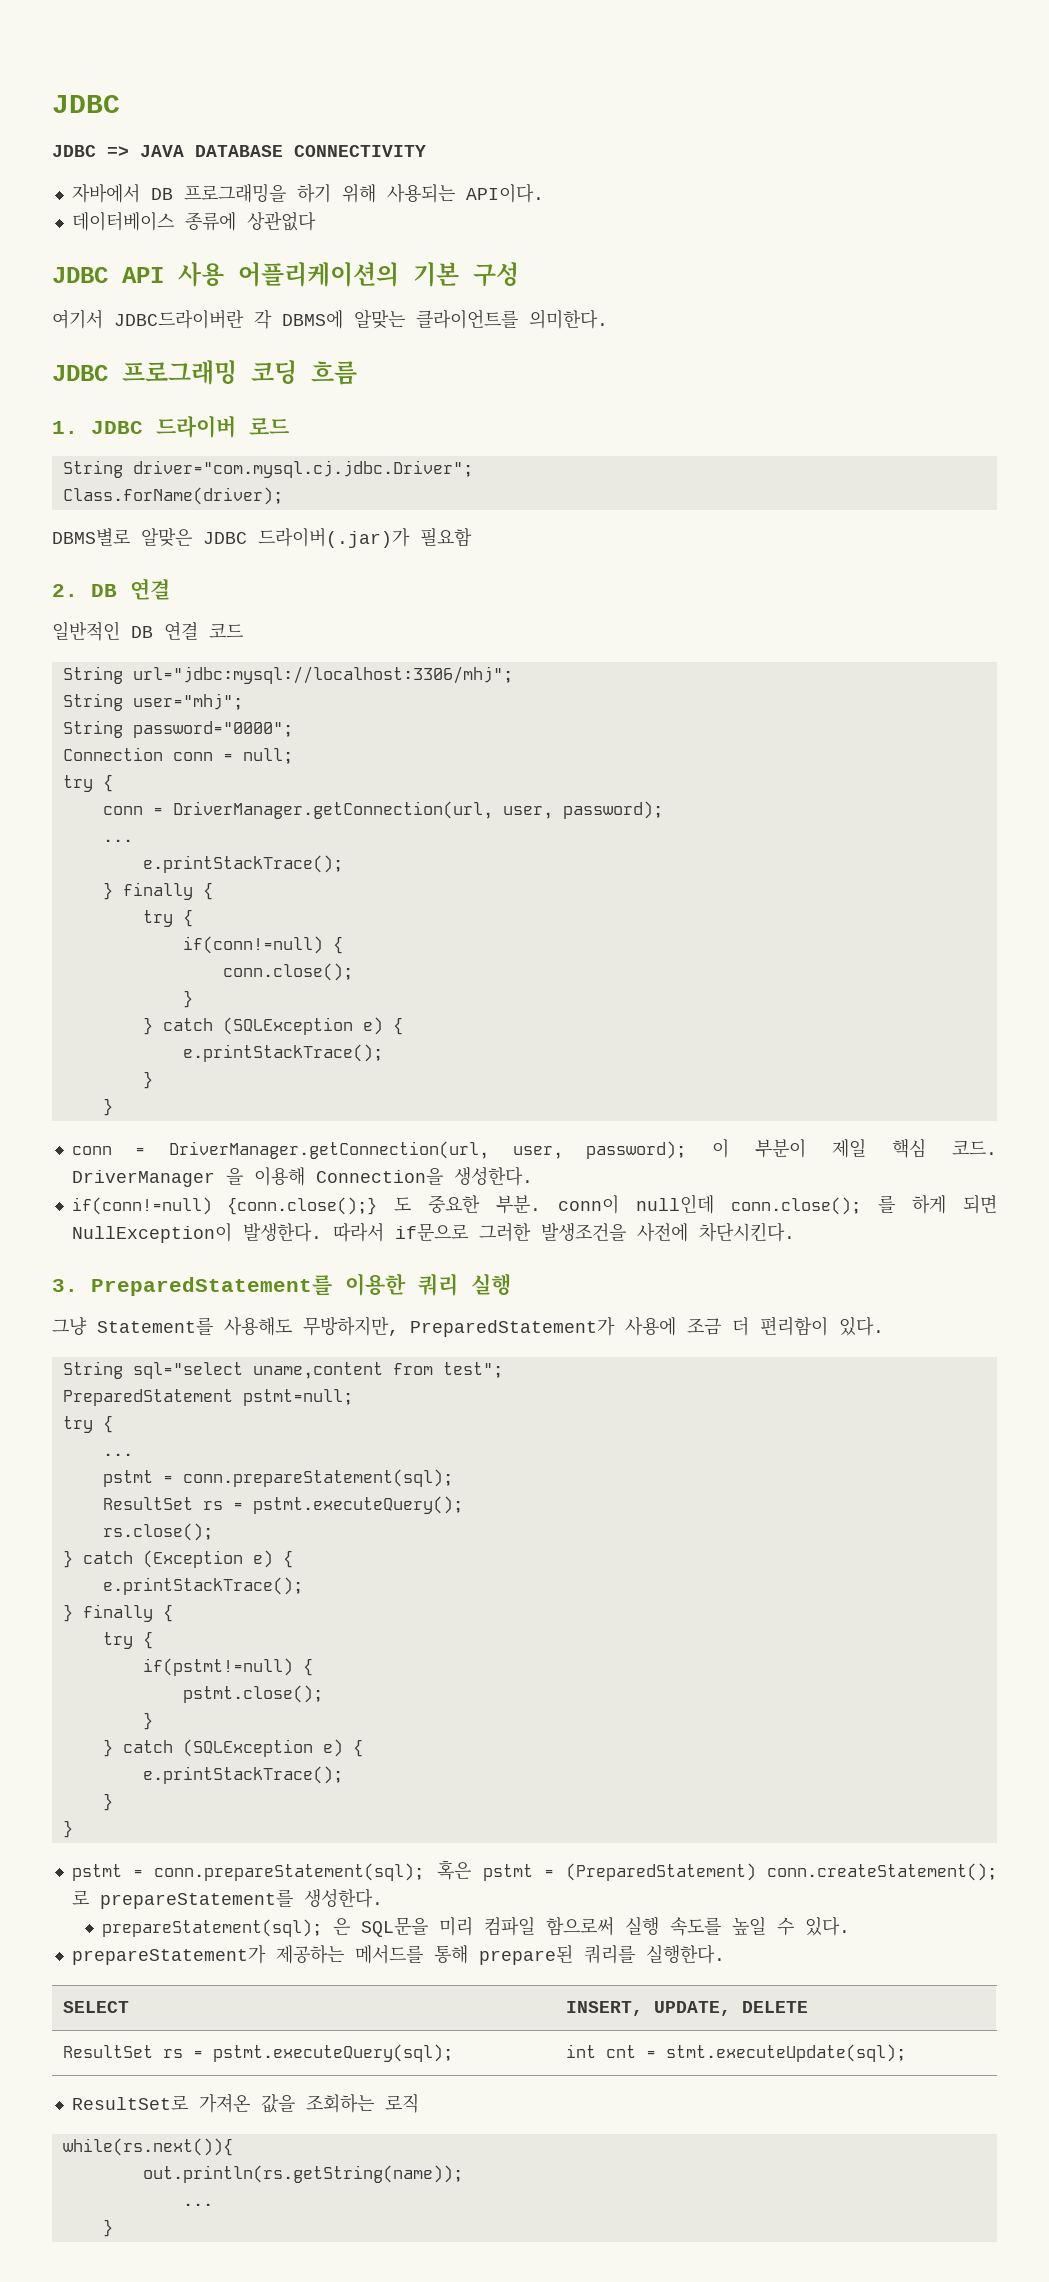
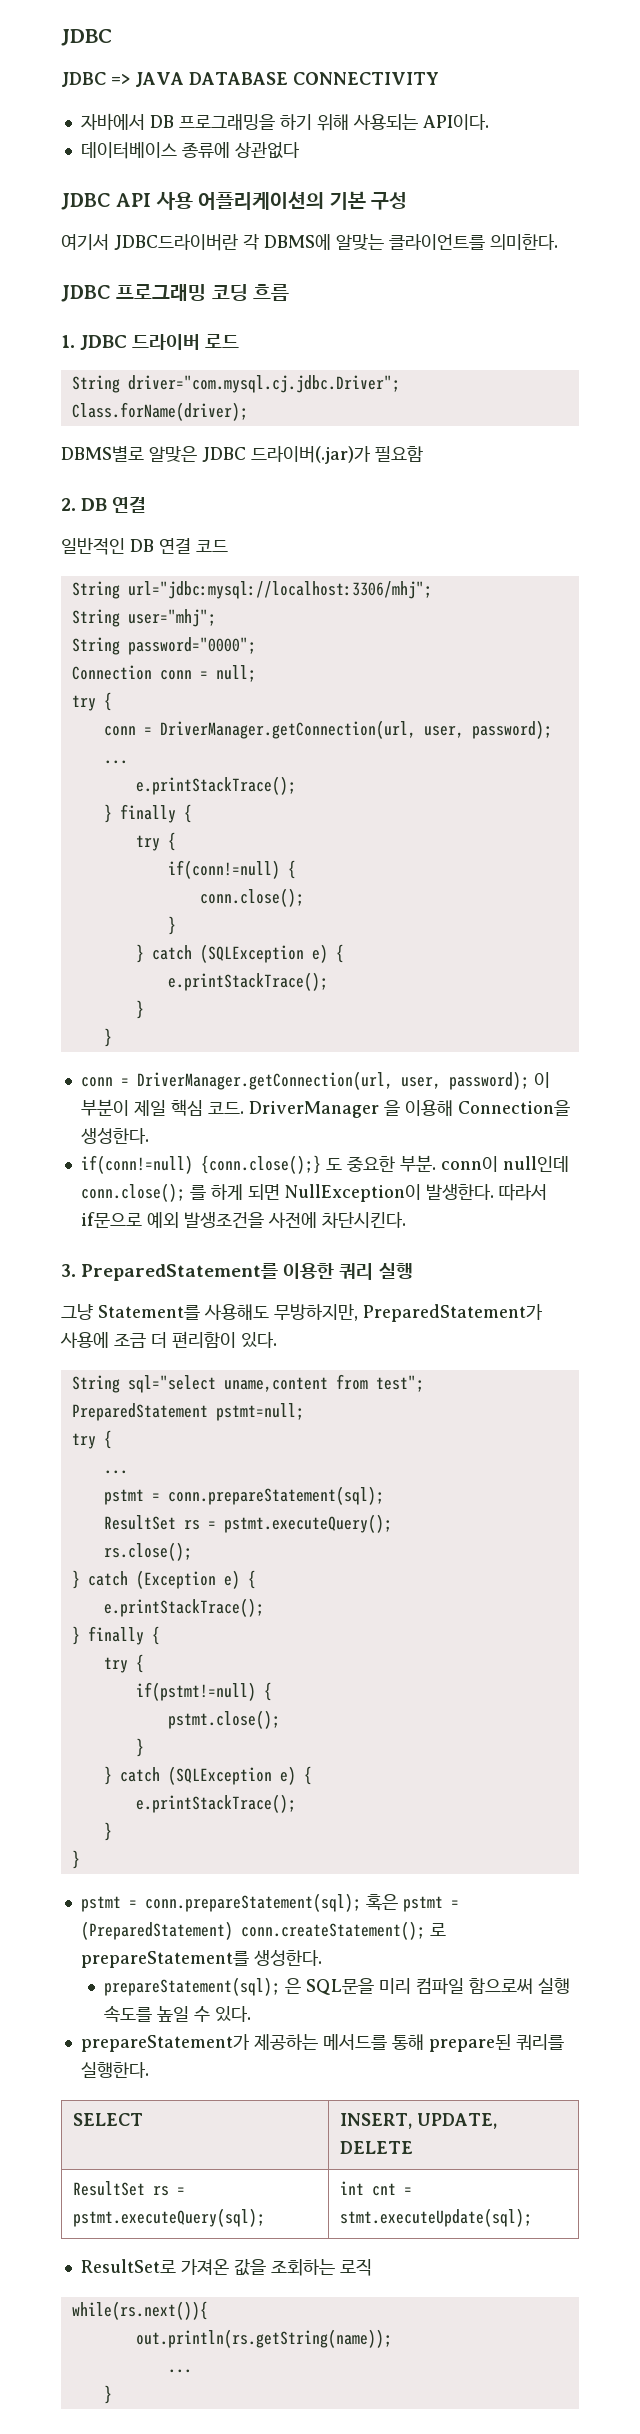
- 따라서 if문으로 그러한 발생조건을 사전에 차단시킨다.
+ 따라서 if문으로 예외 발생조건을 사전에 차단시킨다.

